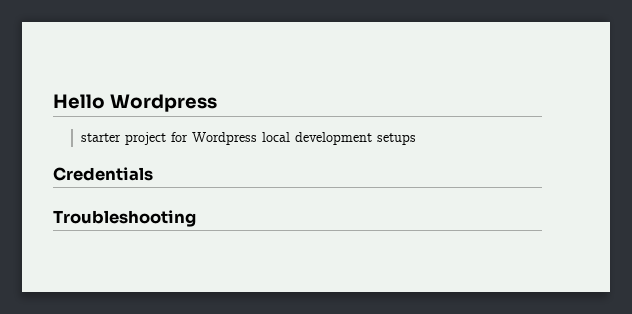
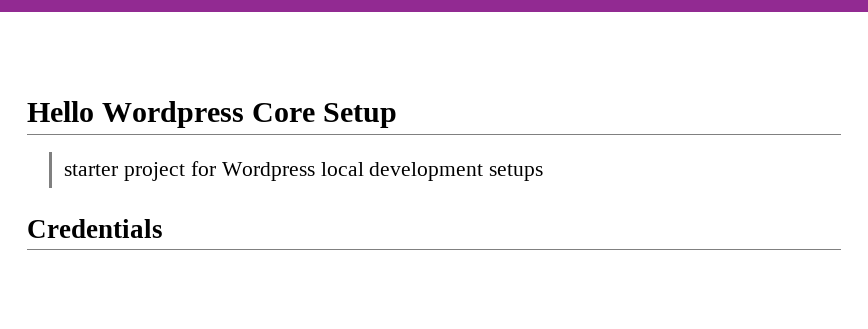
- Hello Wordpress
+ Hello Wordpress Core Setup
- Troubleshooting

